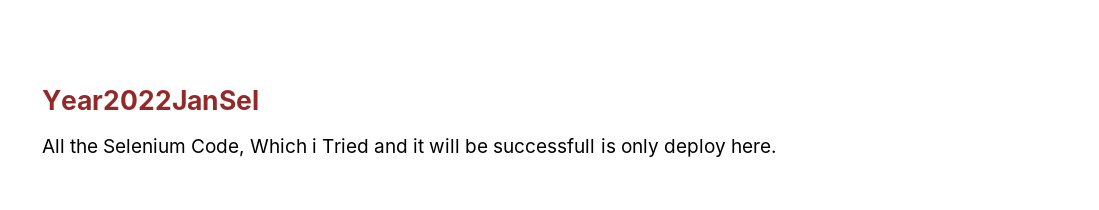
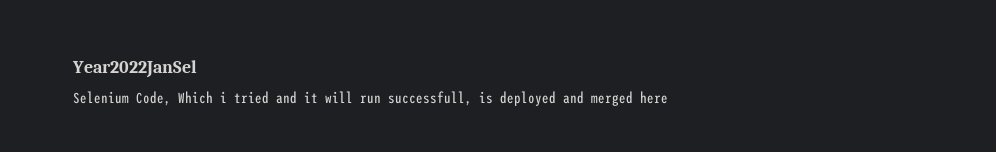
- All the Selenium Code, Which i Tried and it will be successfull is only deploy here.
+ Selenium Code, Which i tried and it will run successfull, is deployed and merged here

